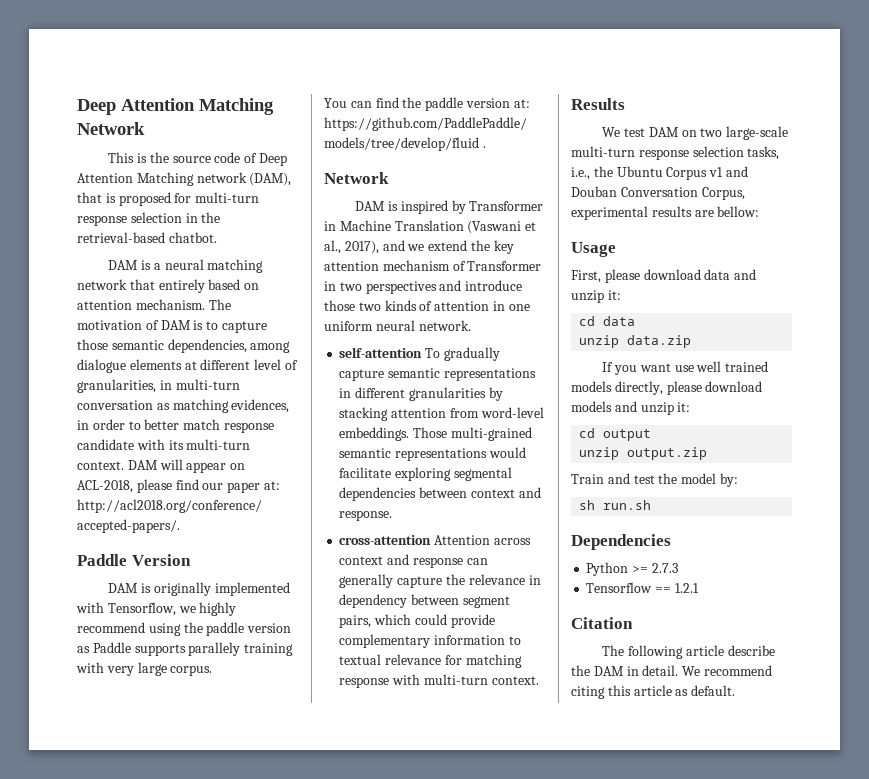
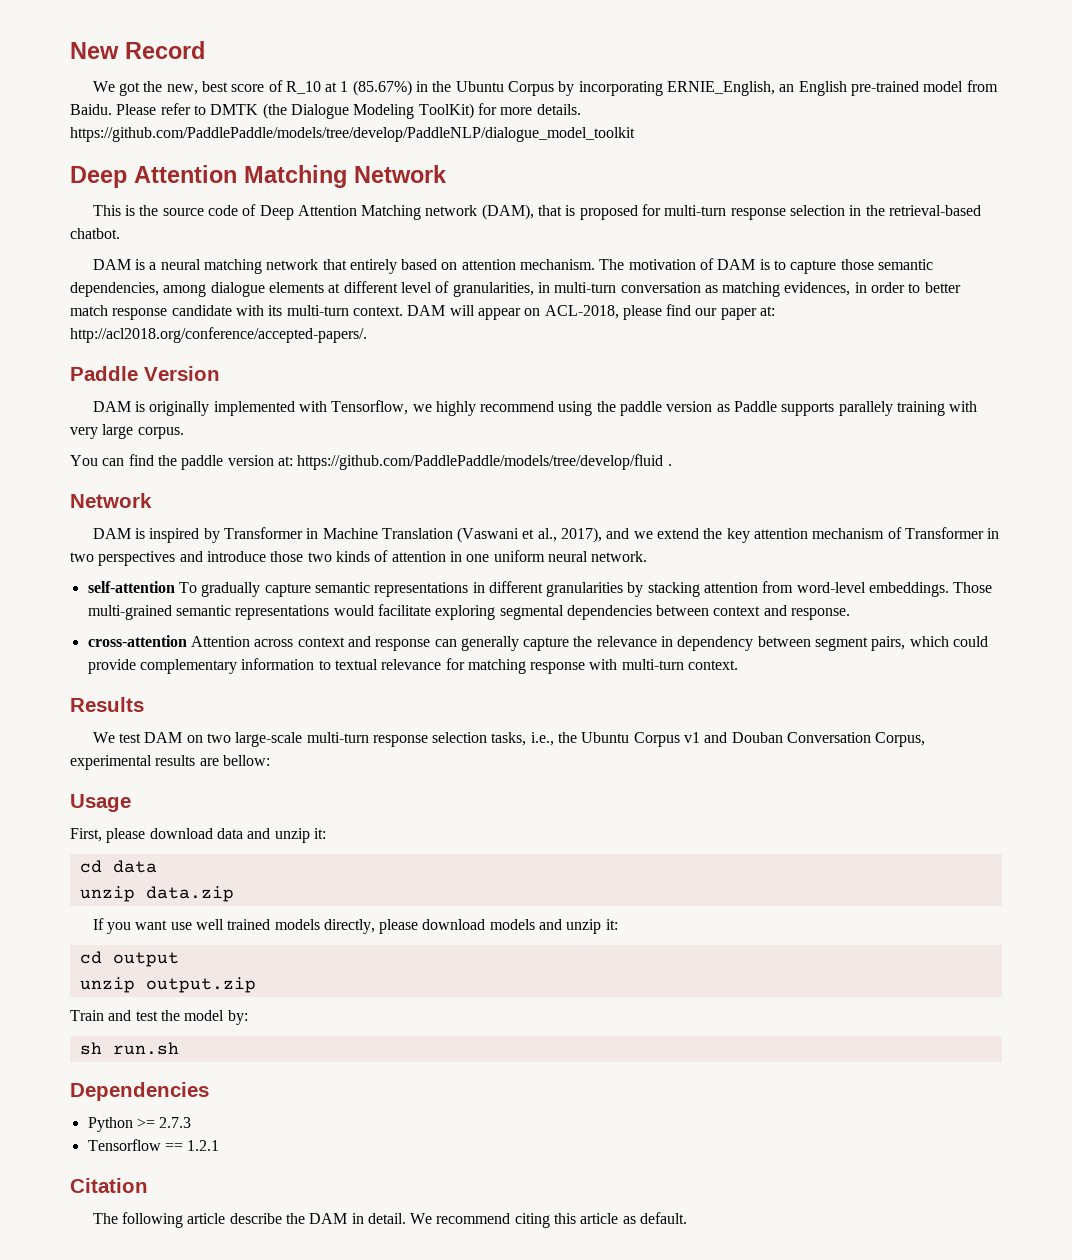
+ New Record
+ We got the new, best score of R_10 at 1 (85.67%) in the Ubuntu Corpus by incorporating ERNIE_English, an English pre-trained model from Baidu. Please refer to DMTK (the Dialogue Modeling ToolKit) for more details. https://github.com/PaddlePaddle/models/tree/develop/PaddleNLP/dialogue_model_toolkit

